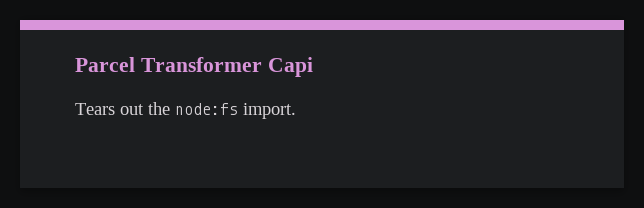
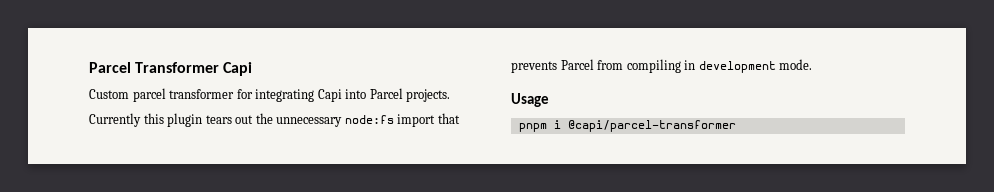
- Tears out the node:fs import.
+ Custom parcel transformer for integrating Capi into Parcel projects.
+ Currently this plugin tears out the unnecessary node:fs import that prevents Parcel from compiling in development mode.
+ Usage
+ pnpm i @capi/parcel-transformer

